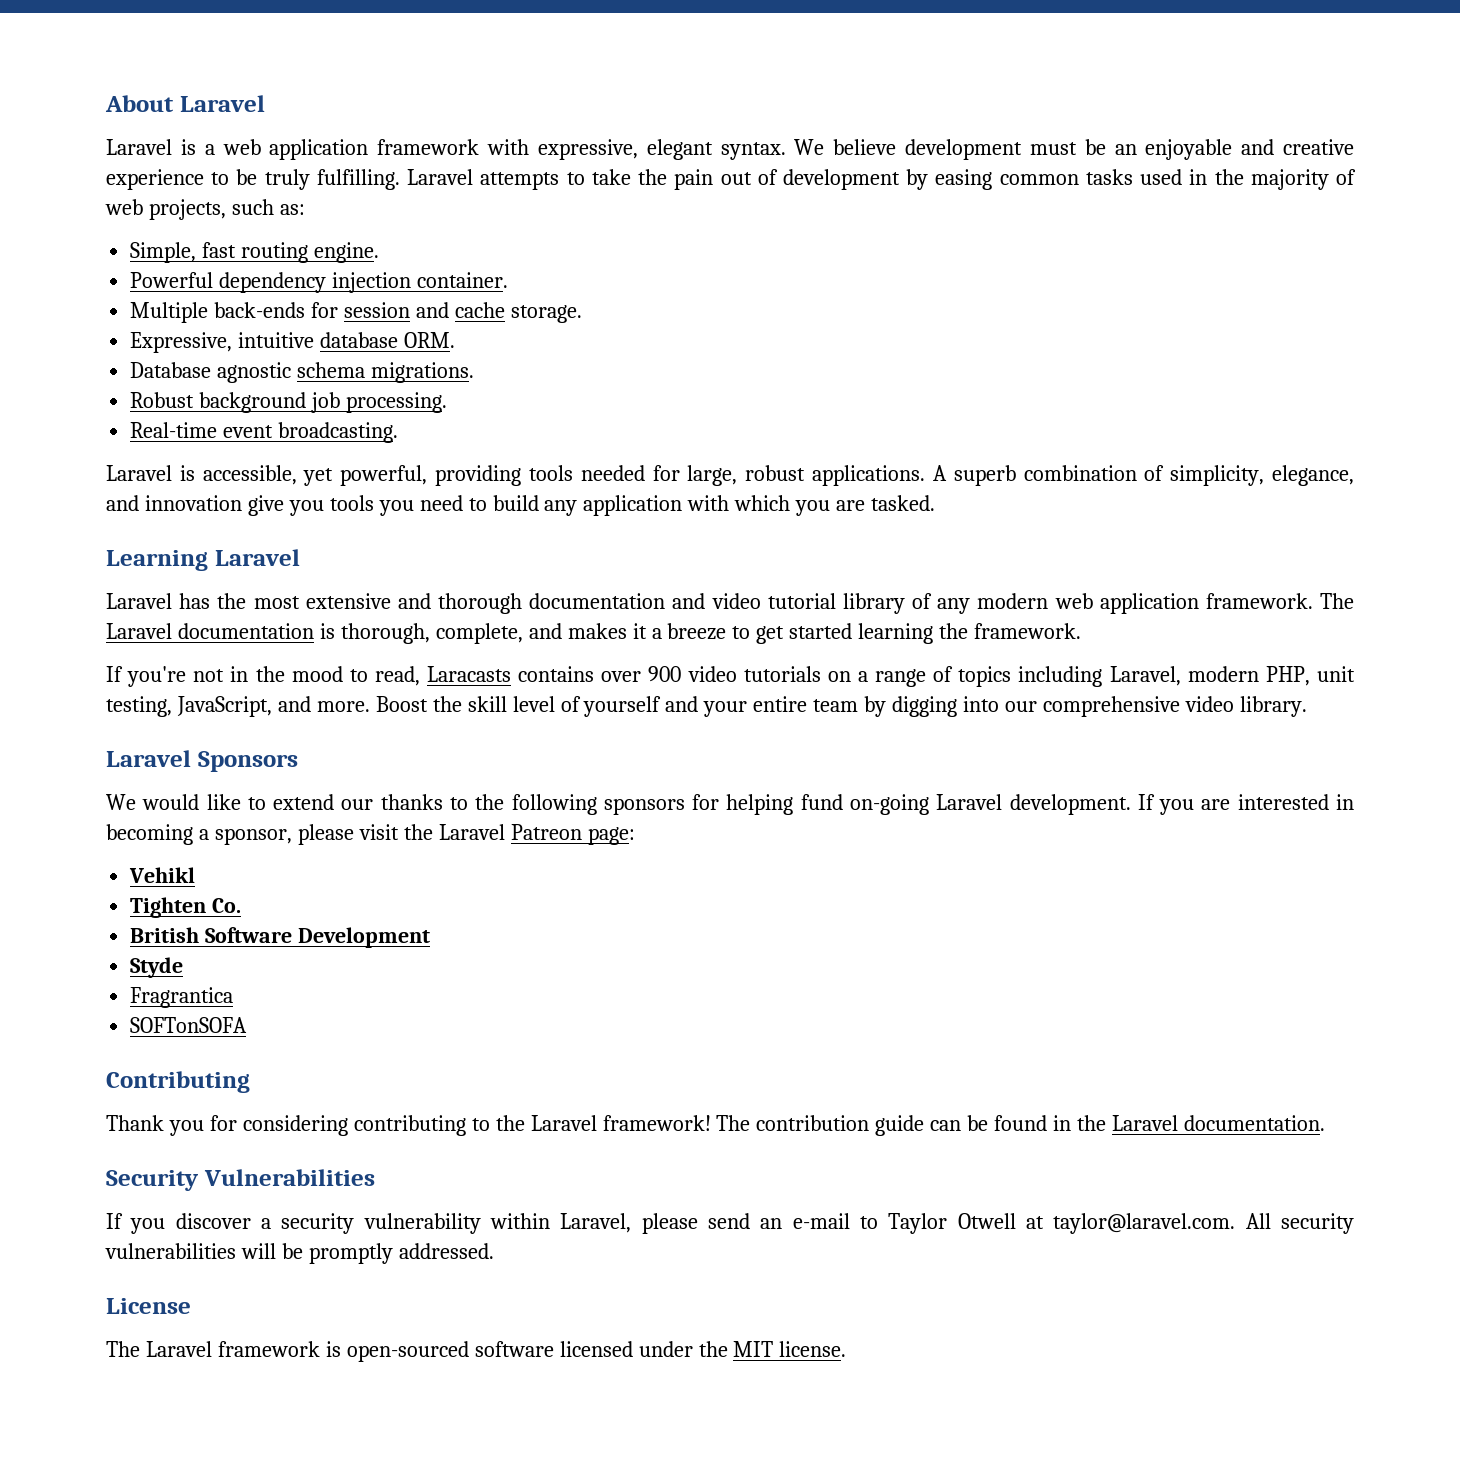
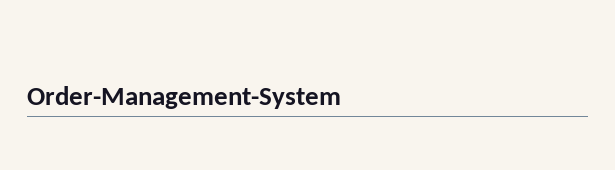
- About Laravel
- Laravel is a web application framework with expressive, elegant syntax. We believe development must be an enjoyable and creative experience to be truly fulfilling. Laravel attempts to take the pain out of development by easing common tasks used in the majority of web projects, such as:
- Simple, fast routing engine.
- Powerful dependency injection container.
- Multiple back-ends for session and cache storage.
- Expressive, intuitive database ORM.
- Database agnostic schema migrations.
- Robust background job processing.
- Real-time event broadcasting.
- Laravel is accessible, yet powerful, providing tools needed for large, robust applications. A superb combination of simplicity, elegance, and innovation give you tools you need to build any application with which you are tasked.
- Learning Laravel
- Laravel has the most extensive and thorough documentation and video tutorial library of any modern web application framework. The Laravel documentation is thorough, complete, and makes it a breeze to get started learning the framework.
- If you're not in the mood to read, Laracasts contains over 900 video tutorials on a range of topics including Laravel, modern PHP, unit testing, JavaScript, and more. Boost the skill level of yourself and your entire team by digging into our comprehensive video library.
- Laravel Sponsors
- We would like to extend our thanks to the following sponsors for helping fund on-going Laravel development. If you are interested in becoming a sponsor, please visit the Laravel Patreon page:
- Vehikl
- Tighten Co.
- British Software Development
- Styde
- Fragrantica
- SOFTonSOFA
- Contributing
- Thank you for considering contributing to the Laravel framework! The contribution guide can be found in the Laravel documentation.
- Security Vulnerabilities
- If you discover a security vulnerability within Laravel, please send an e-mail to Taylor Otwell at taylor@laravel.com. All security vulnerabilities will be promptly addressed.
- License
- The Laravel framework is open-sourced software licensed under the MIT license.
+ Order-Management-System

